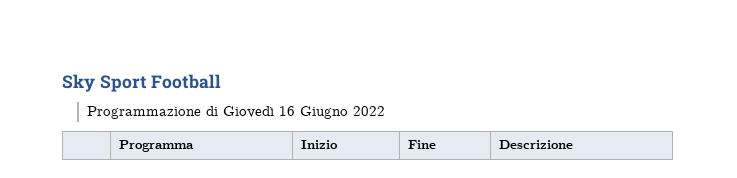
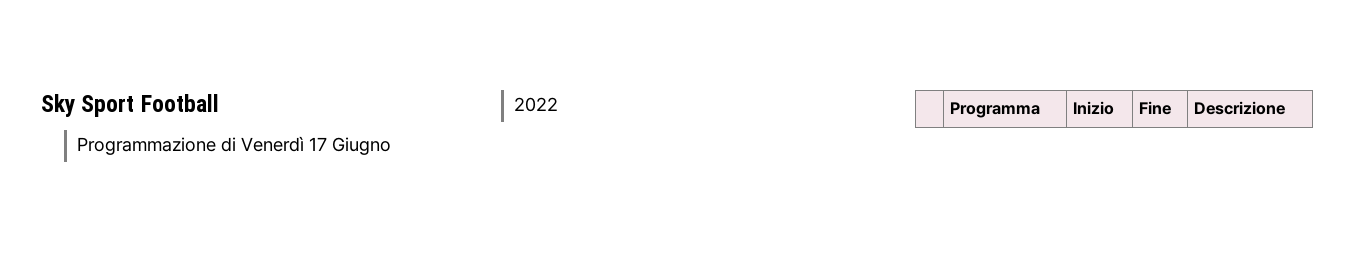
- Programmazione di Giovedì 16 Giugno 2022
+ Programmazione di Venerdì 17 Giugno 2022

